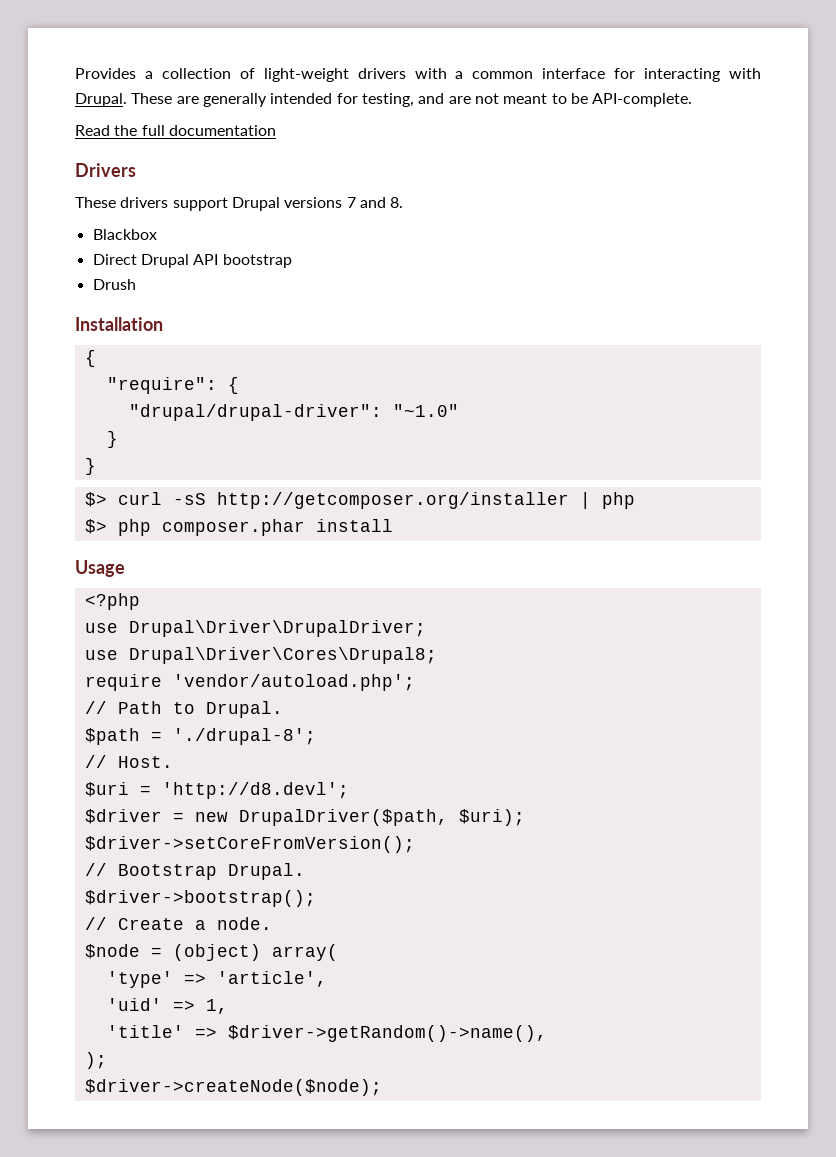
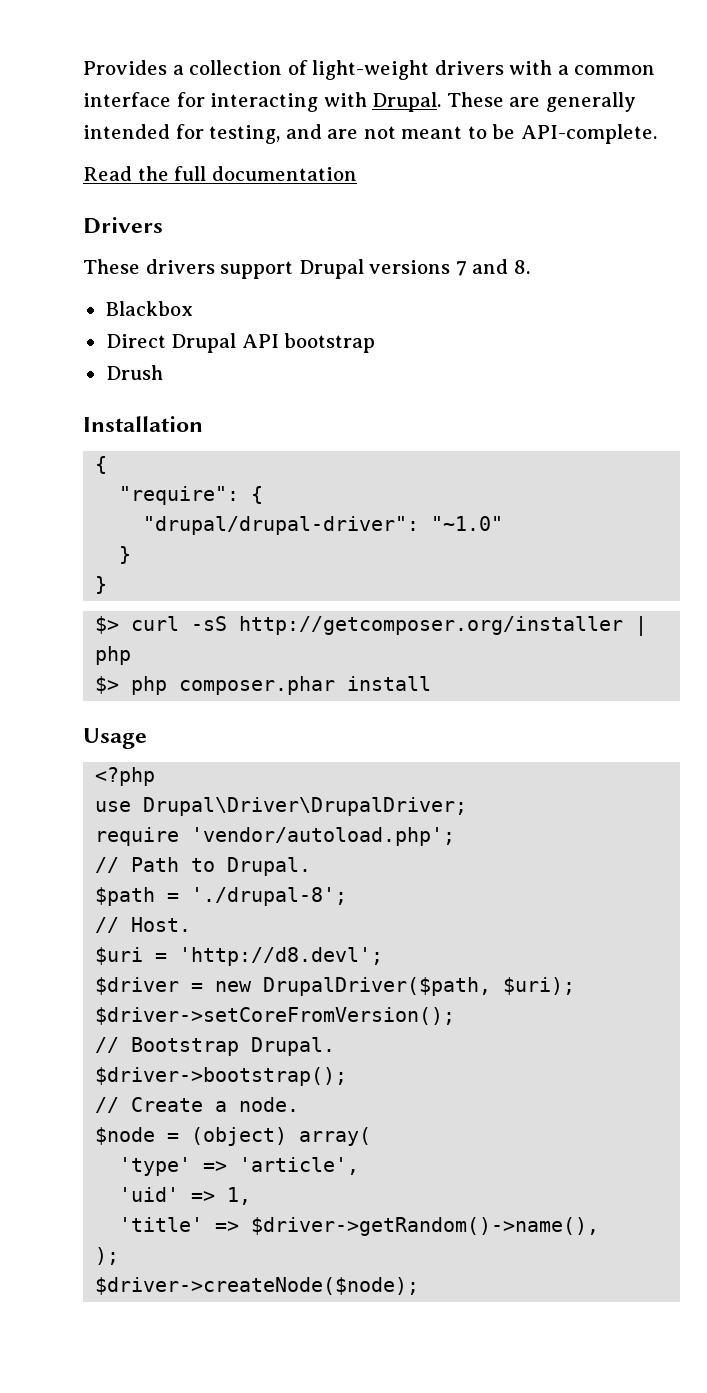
- use Drupal\Driver\Cores\Drupal8;

